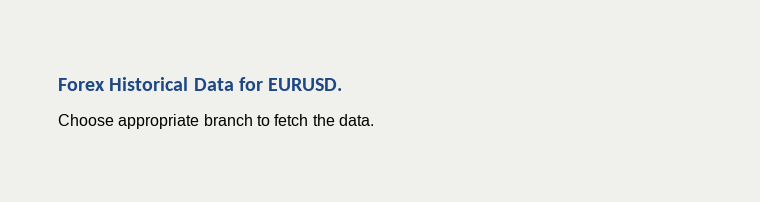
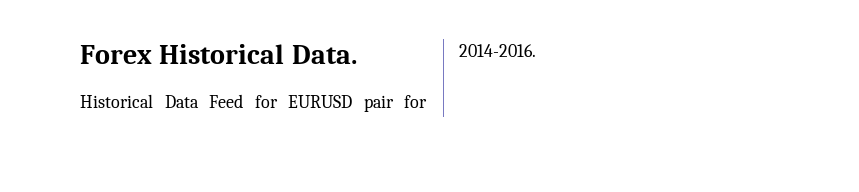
- Forex Historical Data for EURUSD.
- Choose appropriate branch to fetch the data.
+ Forex Historical Data.
+ Historical Data Feed for EURUSD pair for 2014-2016.

